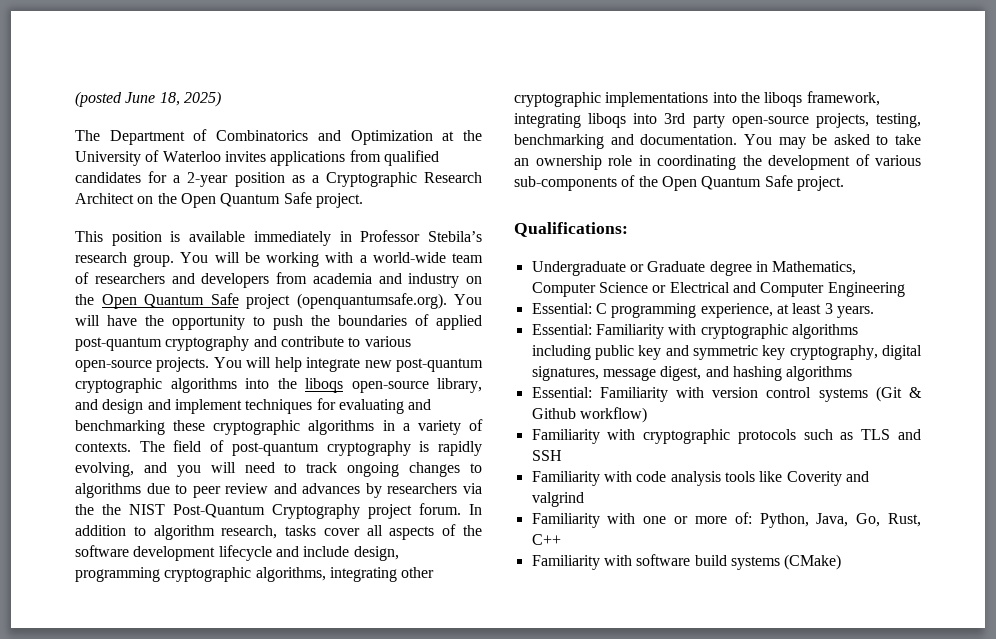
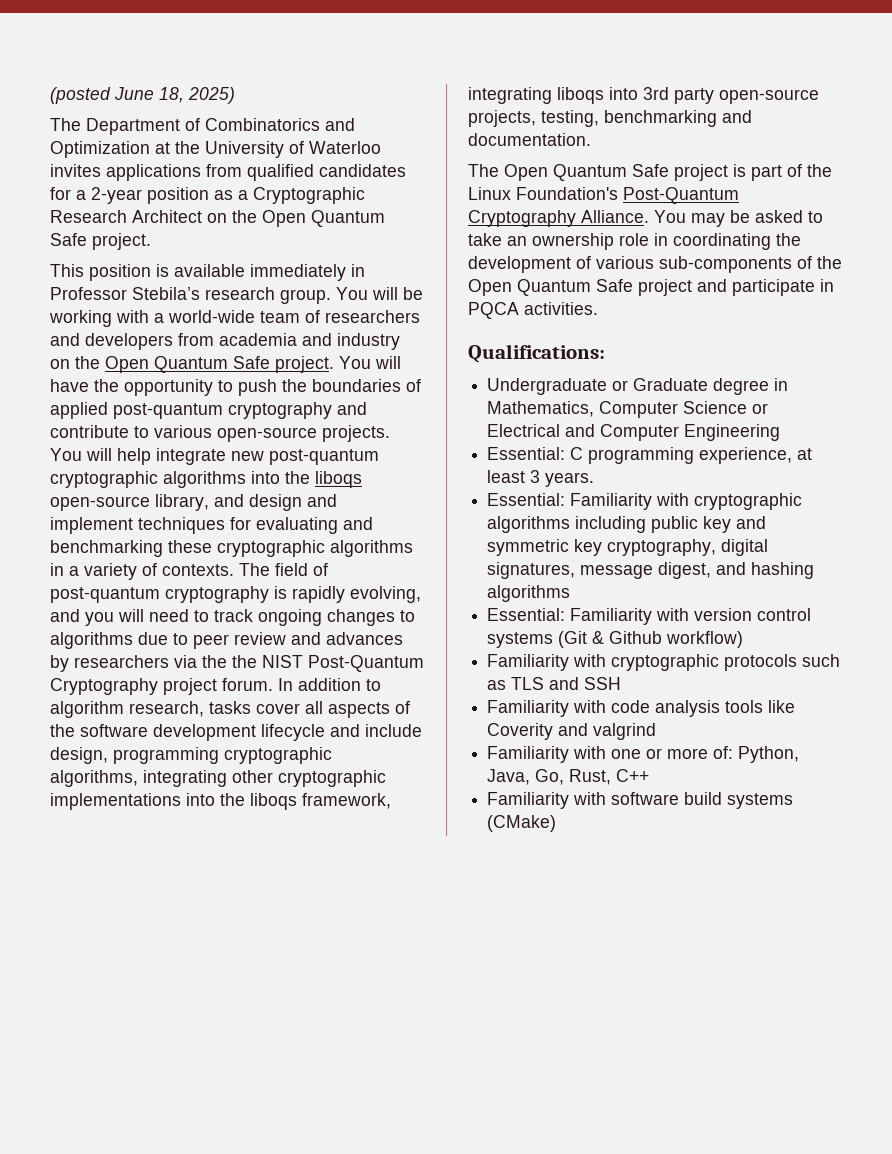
- You will be working with a world-wide team of researchers and developers from academia and industry on the Open Quantum Safe project (openquantumsafe.org). You will have the opportunity to push the boundaries of applied post-quantum cryptography and contribute to various open-source projects.
+ You will be working with a world-wide team of researchers and developers from academia and industry on the Open Quantum Safe project. You will have the opportunity to push the boundaries of applied post-quantum cryptography and contribute to various open-source projects.
- In addition to algorithm research, tasks cover all aspects of the software development lifecycle and include design, programming cryptographic algorithms, integrating other cryptographic implementations into the liboqs framework, integrating liboqs into 3rd party open-source projects, testing, benchmarking and documentation. You may be asked to take an ownership role in coordinating the development of various sub-components of the Open Quantum Safe project.
+ In addition to algorithm research, tasks cover all aspects of the software development lifecycle and include design, programming cryptographic algorithms, integrating other cryptographic implementations into the liboqs framework, integrating liboqs into 3rd party open-source projects, testing, benchmarking and documentation.
+ The Open Quantum Safe project is part of the Linux Foundation's Post-Quantum Cryptography Alliance. You may be asked to take an ownership role in coordinating the development of various sub-components of the Open Quantum Safe project and participate in PQCA activities.

